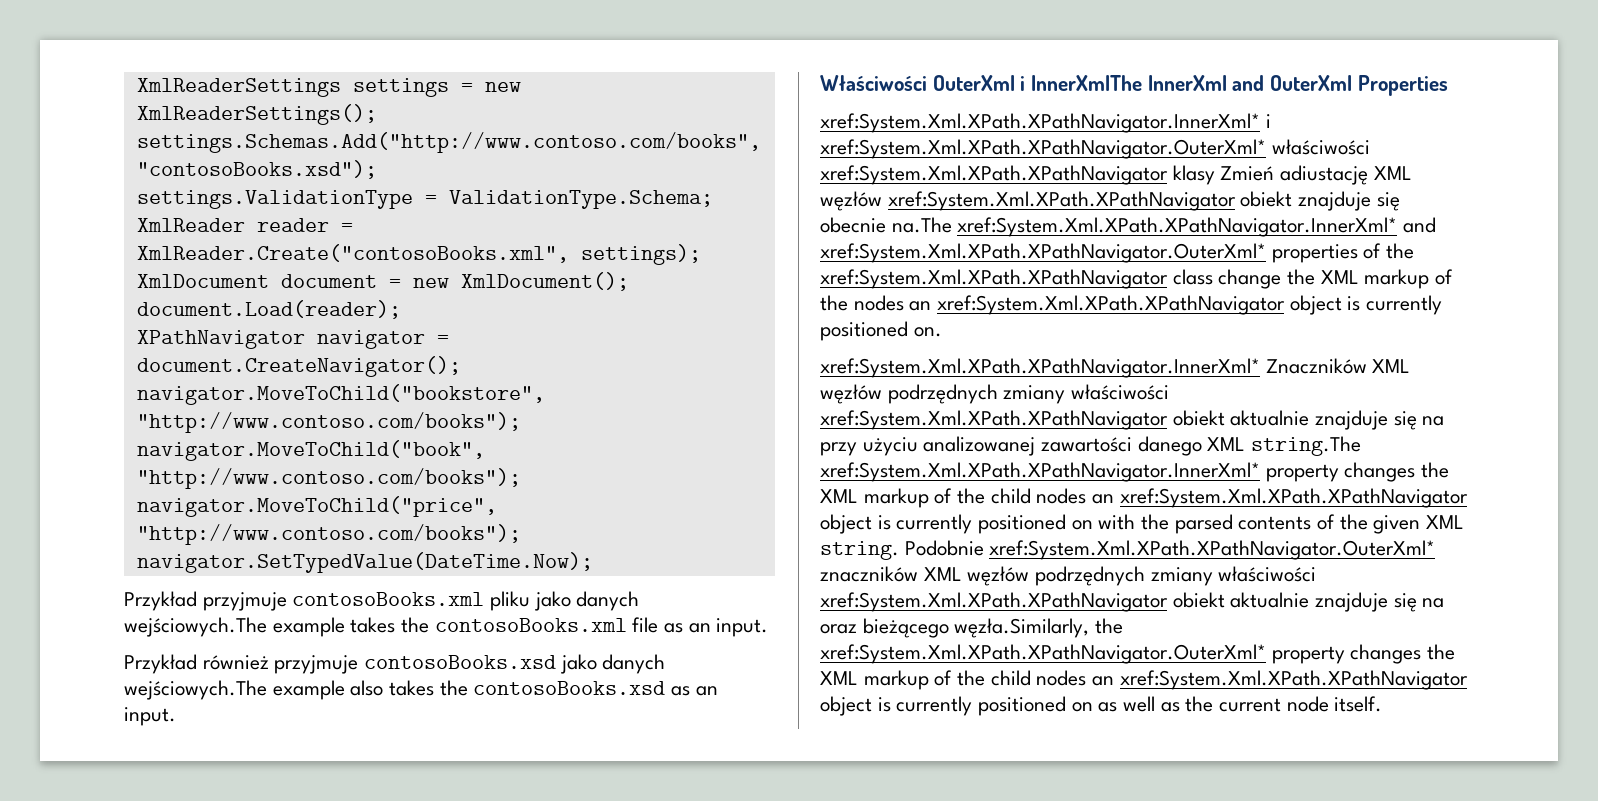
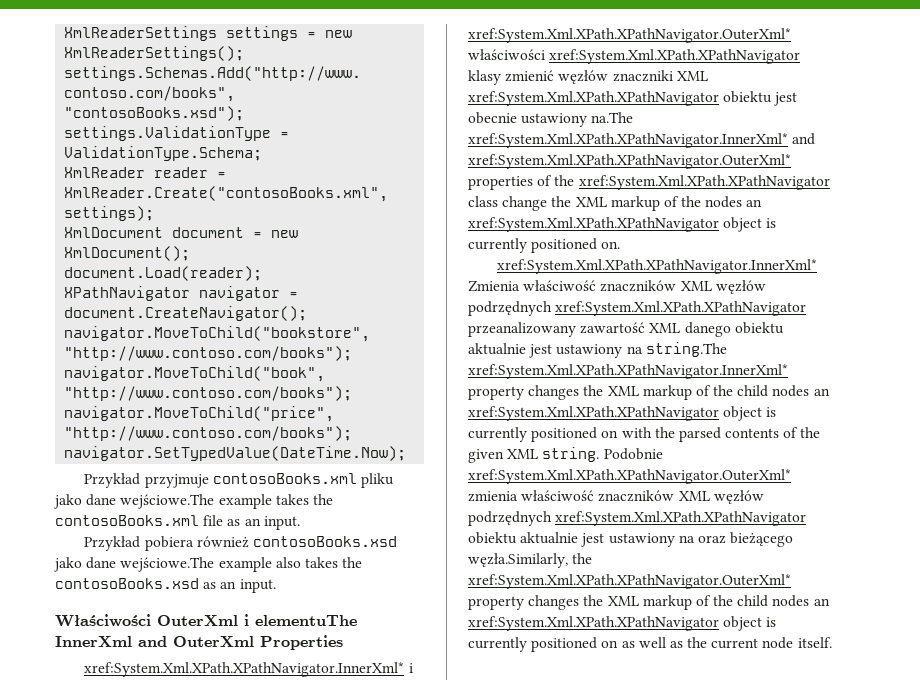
- Przykład przyjmuje contosoBooks.xml pliku jako danych wejściowych.The example takes the contosoBooks.xml file as an input.
+ Przykład przyjmuje contosoBooks.xml pliku jako dane wejściowe.The example takes the contosoBooks.xml file as an input.
- Przykład również przyjmuje contosoBooks.xsd jako danych wejściowych.The example also takes the contosoBooks.xsd as an input.
+ Przykład pobiera również contosoBooks.xsd jako dane wejściowe.The example also takes the contosoBooks.xsd as an input.
- Właściwości OuterXml i InnerXmlThe InnerXml and OuterXml Properties
+ Właściwości OuterXml i elementuThe InnerXml and OuterXml Properties
- xref:System.Xml.XPath.XPathNavigator.InnerXml* i xref:System.Xml.XPath.XPathNavigator.OuterXml* właściwości xref:System.Xml.XPath.XPathNavigator klasy Zmień adiustację XML węzłów xref:System.Xml.XPath.XPathNavigator obiekt znajduje się obecnie na.The xref:System.Xml.XPath.XPathNavigator.InnerXml* and xref:System.Xml.XPath.XPathNavigator.OuterXml* properties of the xref:System.Xml.XPath.XPathNavigator class change the XML markup of the nodes an xref:System.Xml.XPath.XPathNavigator object is currently positioned on.
+ xref:System.Xml.XPath.XPathNavigator.InnerXml* i xref:System.Xml.XPath.XPathNavigator.OuterXml* właściwości xref:System.Xml.XPath.XPathNavigator klasy zmienić węzłów znaczniki XML xref:System.Xml.XPath.XPathNavigator obiektu jest obecnie ustawiony na.The xref:System.Xml.XPath.XPathNavigator.InnerXml* and xref:System.Xml.XPath.XPathNavigator.OuterXml* properties of the xref:System.Xml.XPath.XPathNavigator class change the XML markup of the nodes an xref:System.Xml.XPath.XPathNavigator object is currently positioned on.
- xref:System.Xml.XPath.XPathNavigator.InnerXml* Znaczników XML węzłów podrzędnych zmiany właściwości xref:System.Xml.XPath.XPathNavigator obiekt aktualnie znajduje się na przy użyciu analizowanej zawartości danego XML string.The xref:System.Xml.XPath.XPathNavigator.InnerXml* property changes the XML markup of the child nodes an xref:System.Xml.XPath.XPathNavigator object is currently positioned on with the parsed contents of the given XML string.
+ xref:System.Xml.XPath.XPathNavigator.InnerXml* Zmienia właściwość znaczników XML węzłów podrzędnych xref:System.Xml.XPath.XPathNavigator przeanalizowany zawartość XML danego obiektu aktualnie jest ustawiony na string.The xref:System.Xml.XPath.XPathNavigator.InnerXml* property changes the XML markup of the child nodes an xref:System.Xml.XPath.XPathNavigator object is currently positioned on with the parsed contents of the given XML string.
- Podobnie xref:System.Xml.XPath.XPathNavigator.OuterXml* znaczników XML węzłów podrzędnych zmiany właściwości xref:System.Xml.XPath.XPathNavigator obiekt aktualnie znajduje się na oraz bieżącego węzła.Similarly, the xref:System.Xml.XPath.XPathNavigator.OuterXml* property changes the XML markup of the child nodes an xref:System.Xml.XPath.XPathNavigator object is currently positioned on as well as the current node itself.
+ Podobnie xref:System.Xml.XPath.XPathNavigator.OuterXml* zmienia właściwość znaczników XML węzłów podrzędnych xref:System.Xml.XPath.XPathNavigator obiektu aktualnie jest ustawiony na oraz bieżącego węzła.Similarly, the xref:System.Xml.XPath.XPathNavigator.OuterXml* property changes the XML markup of the child nodes an xref:System.Xml.XPath.XPathNavigator object is currently positioned on as well as the current node itself.

